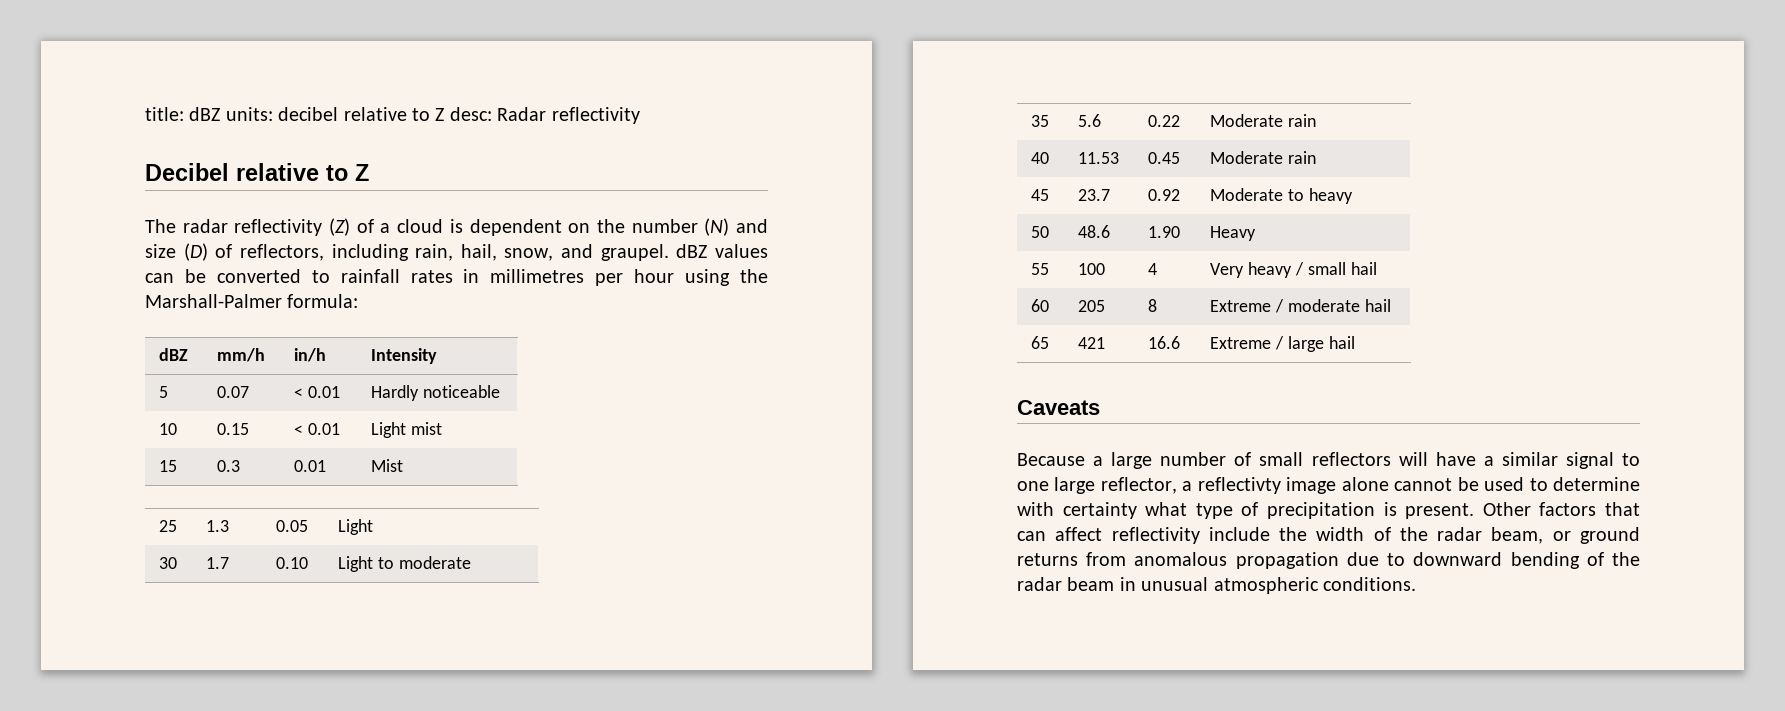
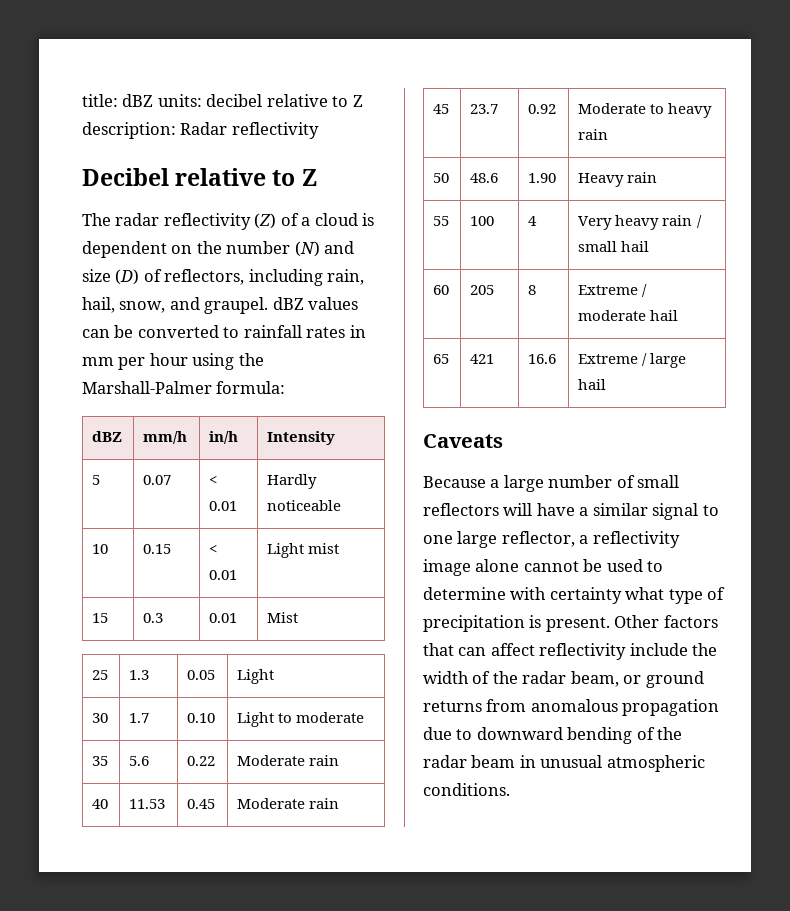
- title: dBZ units: decibel relative to Z desc: Radar reflectivity
+ title: dBZ units: decibel relative to Z description: Radar reflectivity
- The radar reflectivity (Z) of a cloud is dependent on the number (N) and size (D) of reflectors, including rain, hail, snow, and graupel. dBZ values can be converted to rainfall rates in millimetres per hour using the Marshall-Palmer formula:
+ The radar reflectivity (Z) of a cloud is dependent on the number (N) and size (D) of reflectors, including rain, hail, snow, and graupel. dBZ values can be converted to rainfall rates in mm per hour using the Marshall-Palmer formula:
- 45 | 23.7 | 0.92 | Moderate to heavy
+ 45 | 23.7 | 0.92 | Moderate to heavy rain
- 50 | 48.6 | 1.90 | Heavy
+ 50 | 48.6 | 1.90 | Heavy rain
- 55 | 100 | 4 | Very heavy / small hail
+ 55 | 100 | 4 | Very heavy rain / small hail
- Because a large number of small reflectors will have a similar signal to one large reflector, a reflectivty image alone cannot be used to determine with certainty what type of precipitation is present.
+ Because a large number of small reflectors will have a similar signal to one large reflector, a reflectivity image alone cannot be used to determine with certainty what type of precipitation is present.

